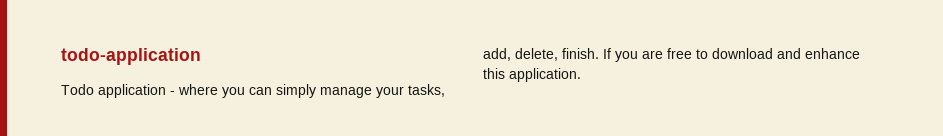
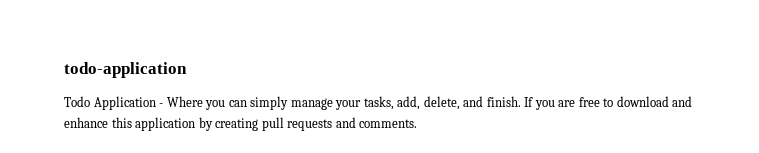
- Todo application - where you can simply manage your tasks, add, delete, finish.
+ Todo Application - Where you can simply manage your tasks, add, delete, and finish.
- If you are free to download and enhance this application.
+ If you are free to download and enhance this application by creating pull requests and comments.

